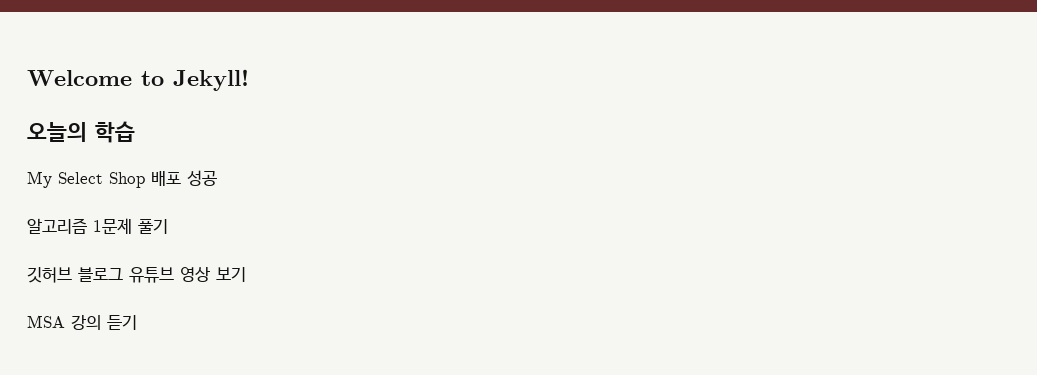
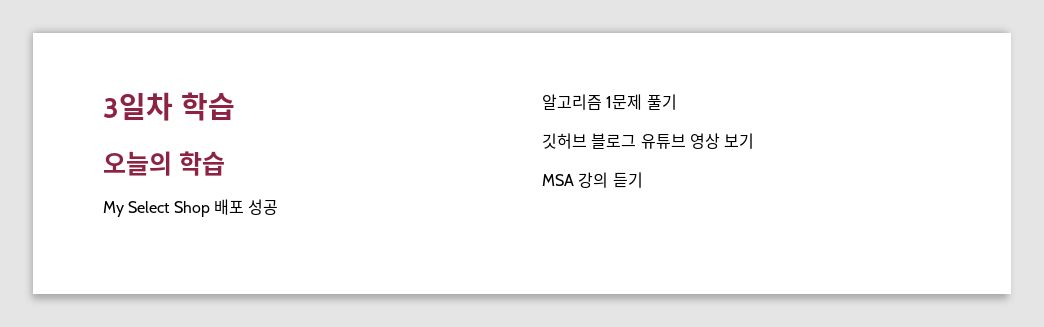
- Welcome to Jekyll!
+ 3일차 학습

